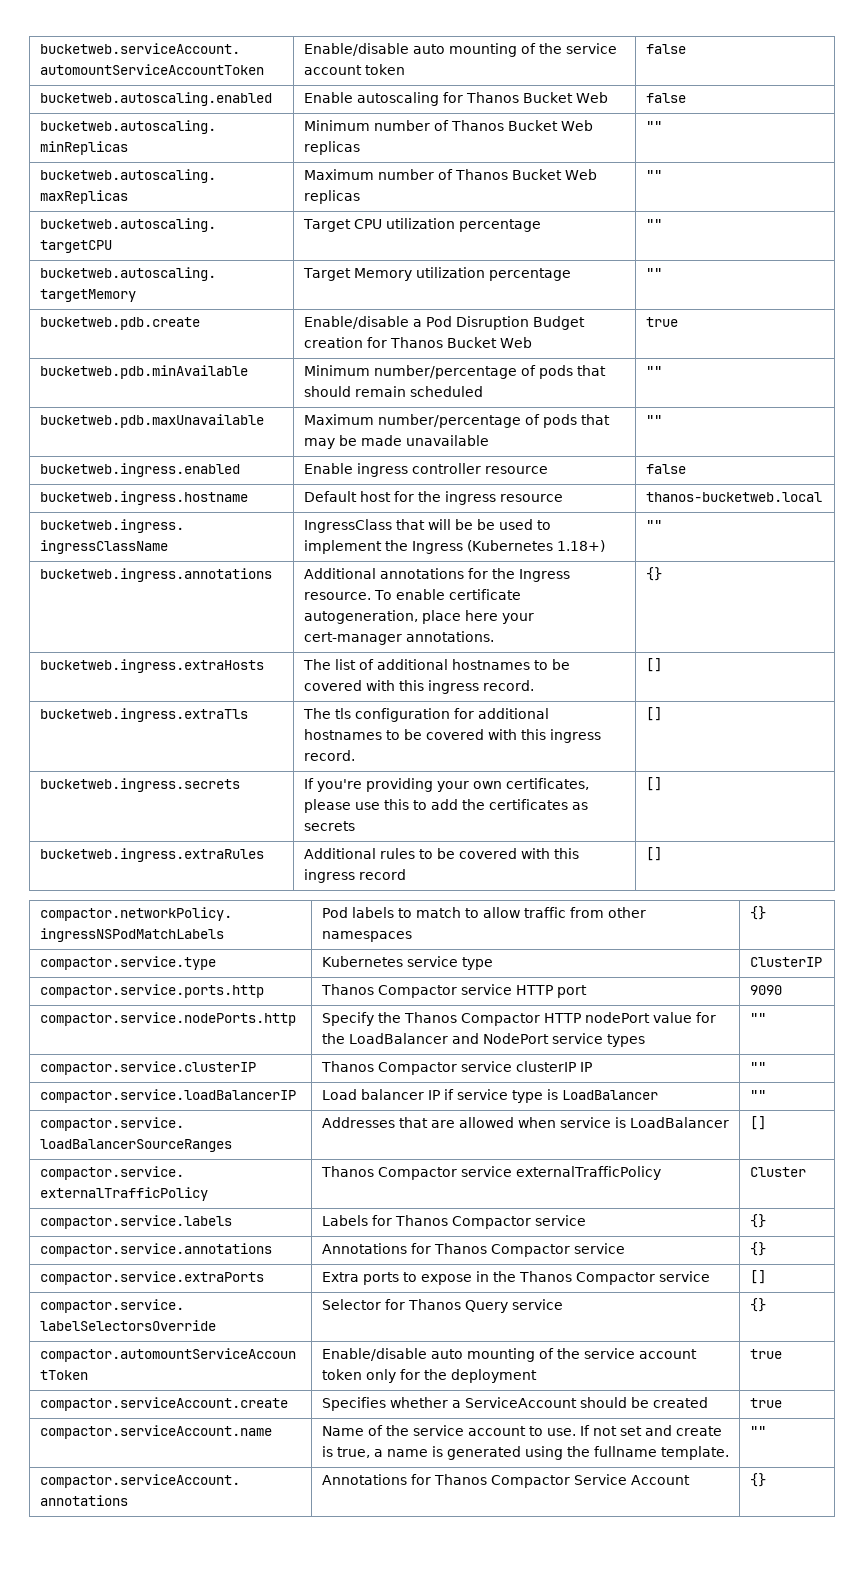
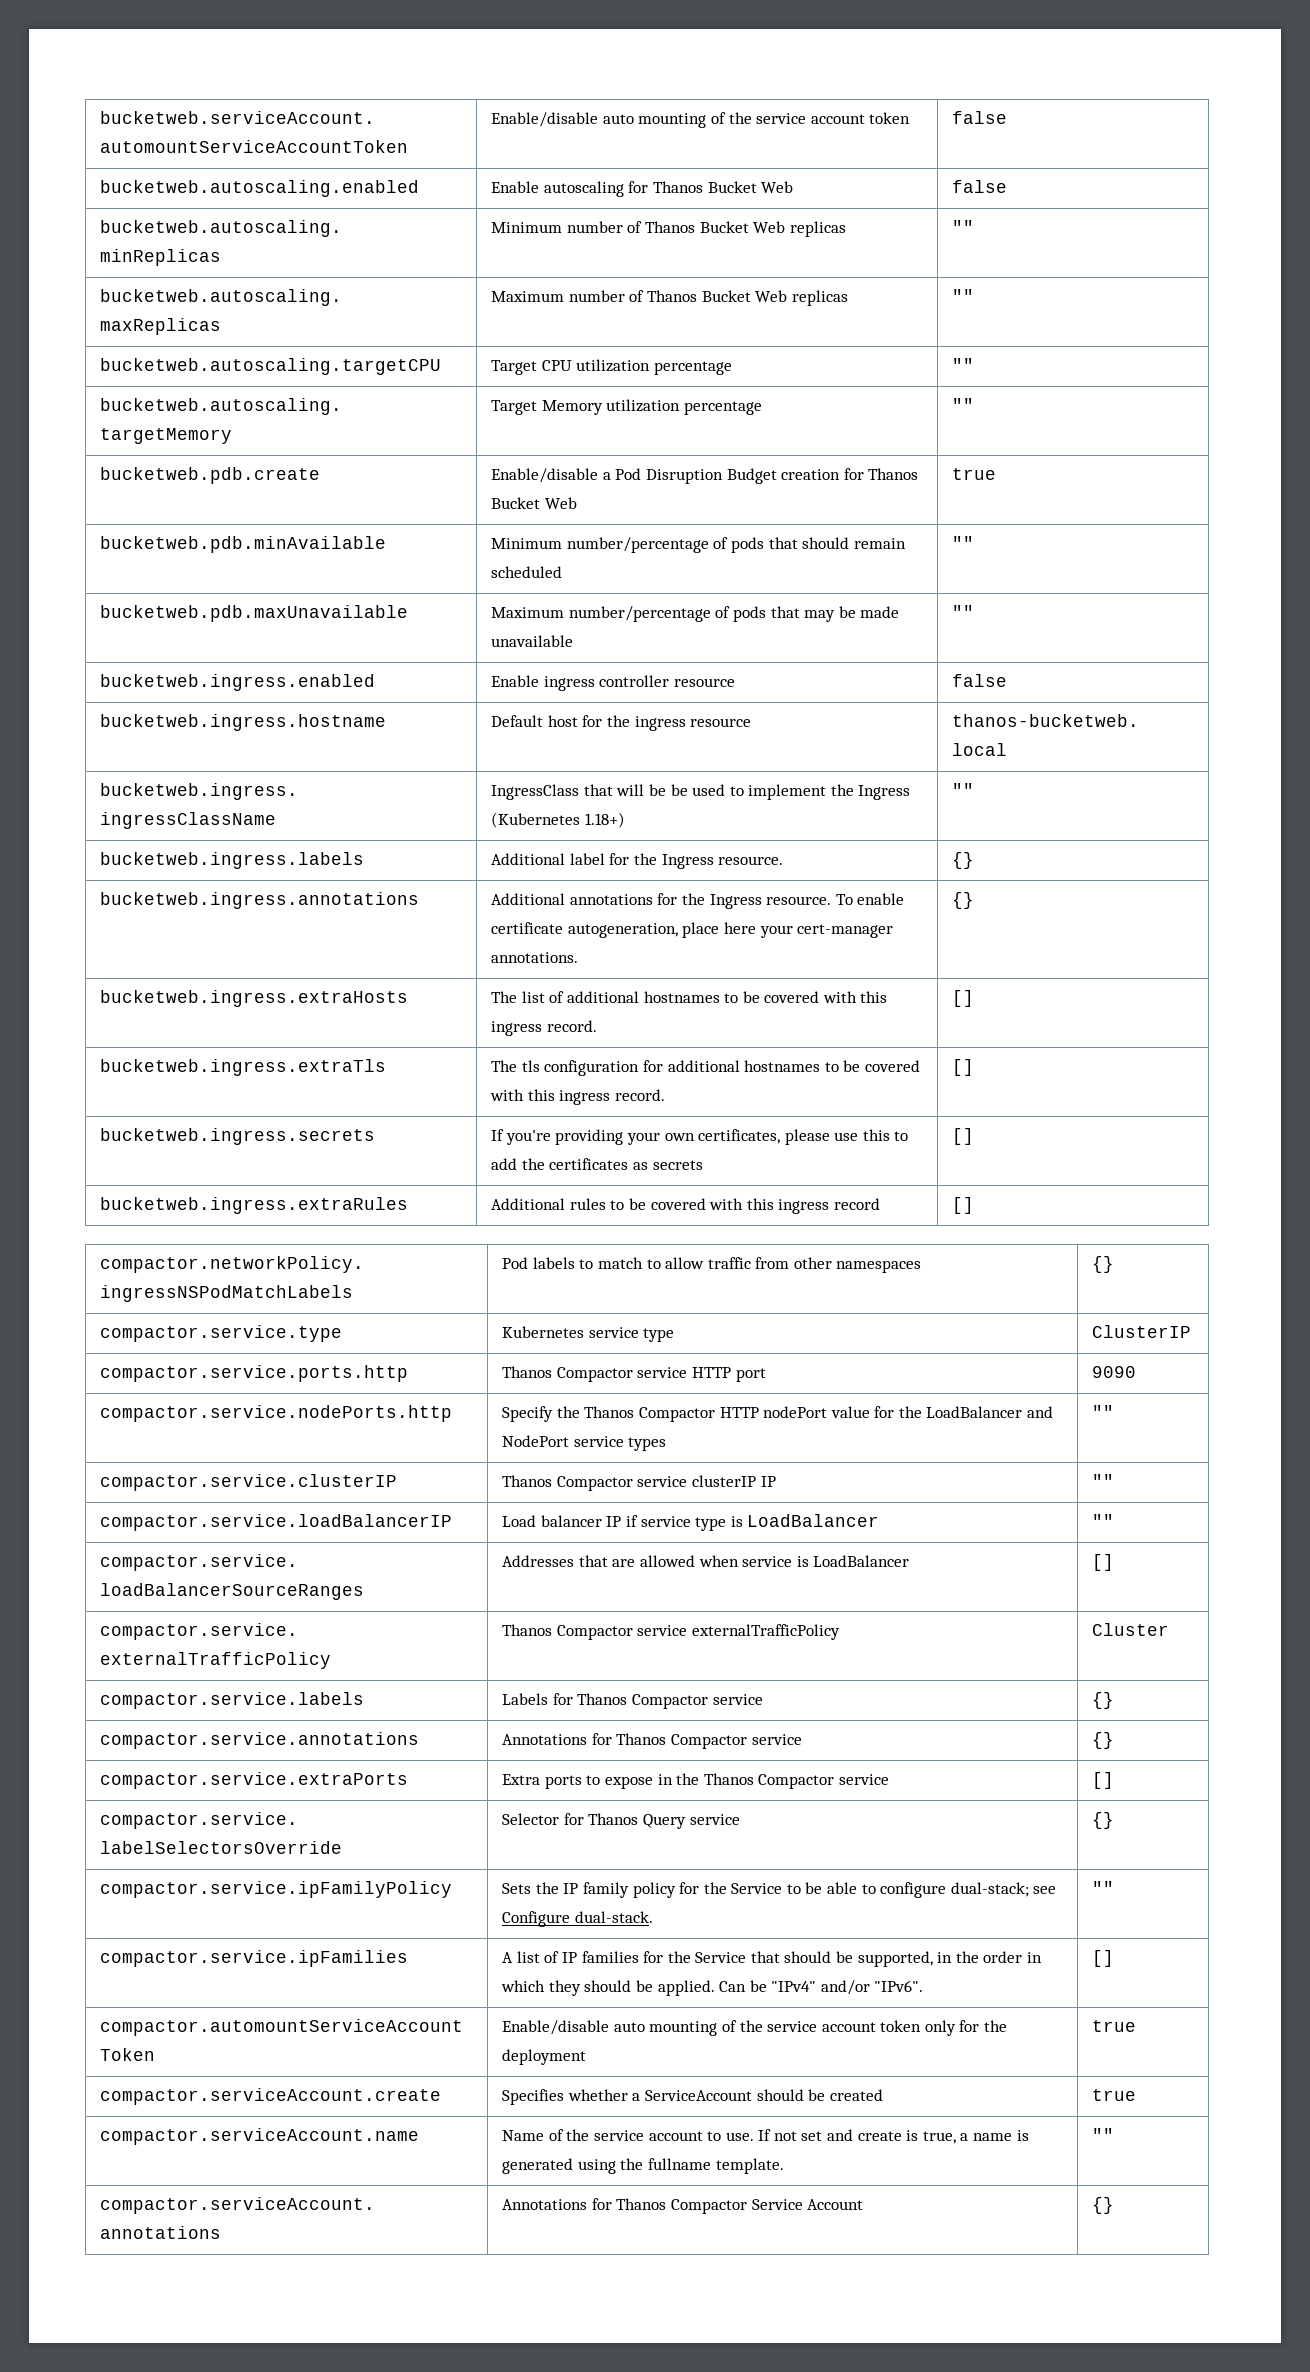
+ bucketweb.ingress.labels | Additional label for the Ingress resource. | {}
+ compactor.service.ipFamilyPolicy | Sets the IP family policy for the Service to be able to configure dual-stack; see Configure dual-stack. | ""
+ compactor.service.ipFamilies | A list of IP families for the Service that should be supported, in the order in which they should be applied. Can be "IPv4" and/or "IPv6". | []

